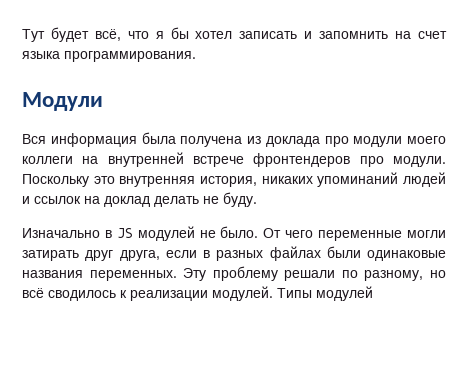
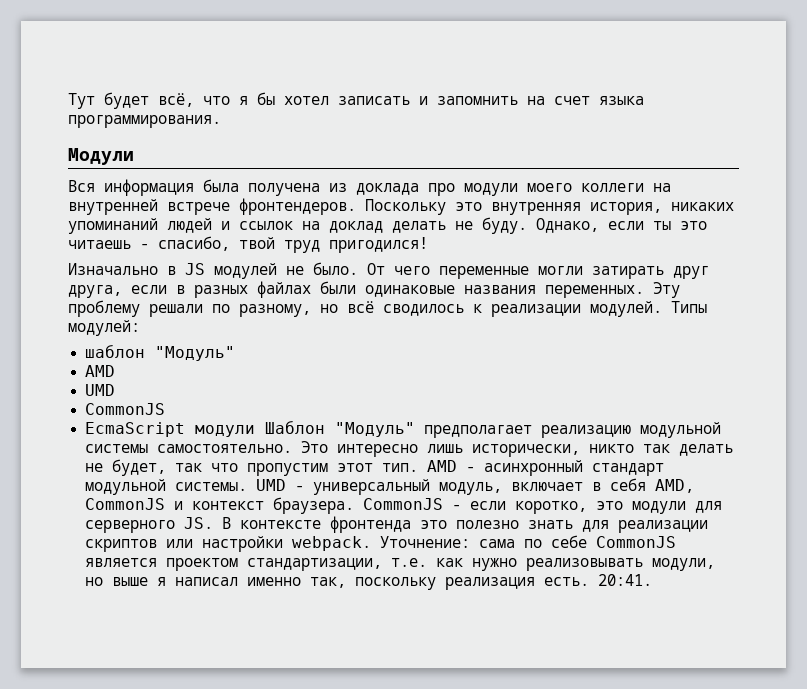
- Вся информация была получена из доклада про модули моего коллеги на внутренней встрече фронтендеров про модули.
+ Вся информация была получена из доклада про модули моего коллеги на внутренней встрече фронтендеров.
+ Однако, если ты это читаешь - спасибо, твой труд пригодился!
- Типы модулей
+ Типы модулей:
+ шаблон "Модуль"
+ AMD
+ UMD
+ CommonJS
+ EcmaScript модули Шаблон "Модуль" предполагает реализацию модульной системы самостоятельно. Это интересно лишь исторически, никто так делать не будет, так что пропустим этот тип. AMD - асинхронный стандарт модульной системы. UMD - универсальный модуль, включает в себя AMD, CommonJS и контекст браузера. CommonJS - если коротко, это модули для серверного JS. В контексте фронтенда это полезно знать для реализации скриптов или настройки webpack. Уточнение: сама по себе CommonJS является проектом стандартизации, т.е. как нужно реализовывать модули, но выше я написал именно так, поскольку реализация есть. 20:41.

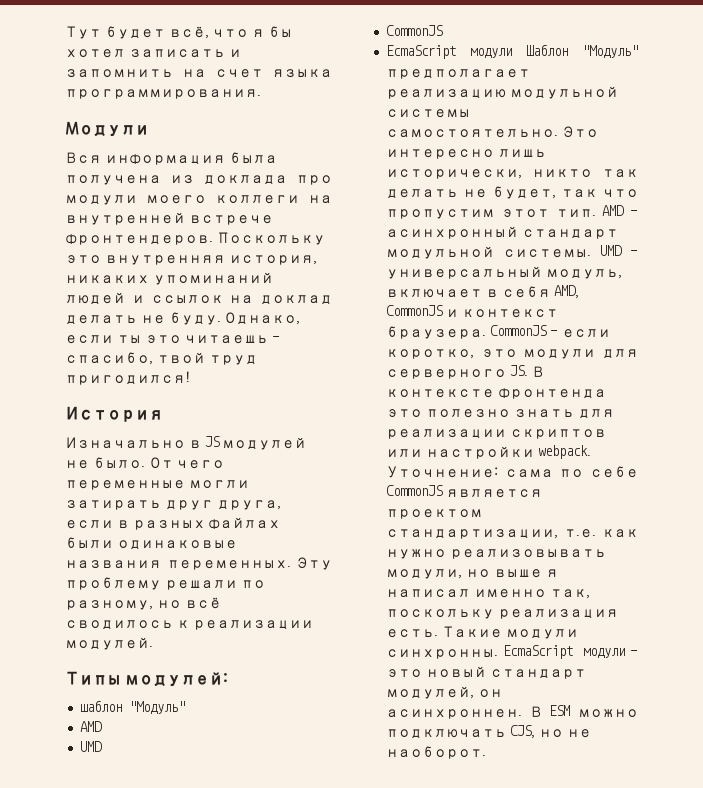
+ История
- Эту проблему решали по разному, но всё сводилось к реализации модулей. Типы модулей:
+ Эту проблему решали по разному, но всё сводилось к реализации модулей.
+ Типы модулей:
- 20:41.
+ Такие модули синхронны. EcmaScript модули - это новый стандарт модулей, он асинхроннен. В ESM можно подключать CJS, но не наоборот.

